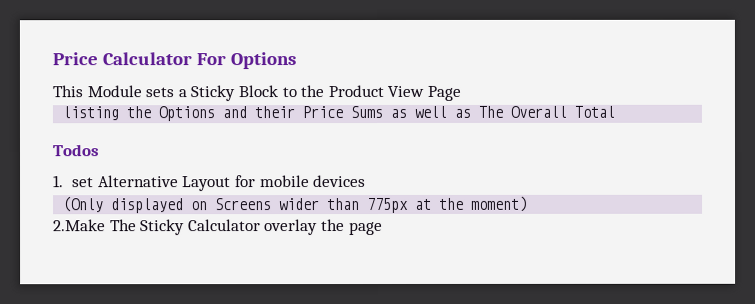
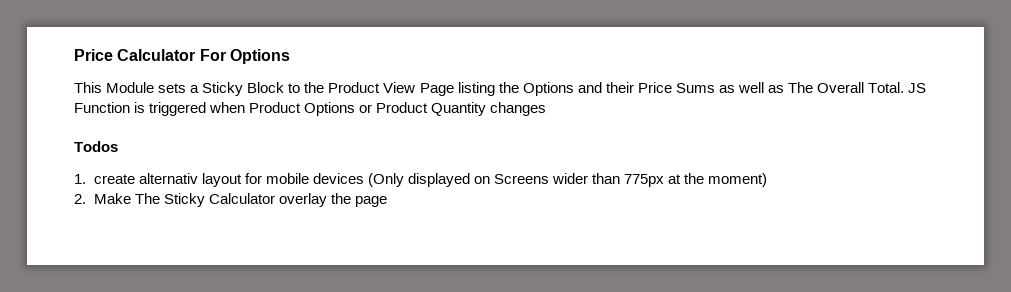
- This Module sets a Sticky Block to the Product View Page
- listing the Options and their Price Sums as well as The Overall Total
+ This Module sets a Sticky Block to the Product View Page listing the Options and their Price Sums as well as The Overall Total. JS Function is triggered when Product Options or Product Quantity changes
- 1. set Alternative Layout for mobile devices
- (Only displayed on Screens wider than 775px at the moment)
+ 1. create alternativ layout for mobile devices (Only displayed on Screens wider than 775px at the moment)
- 2.Make The Sticky Calculator overlay the page
+ 2. Make The Sticky Calculator overlay the page

